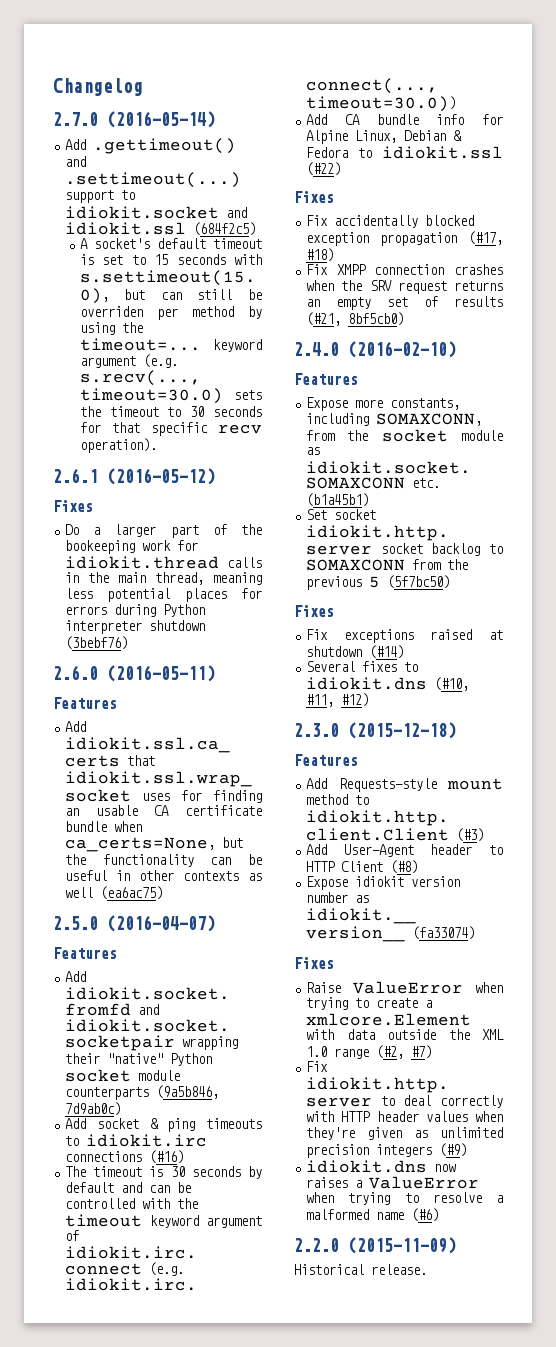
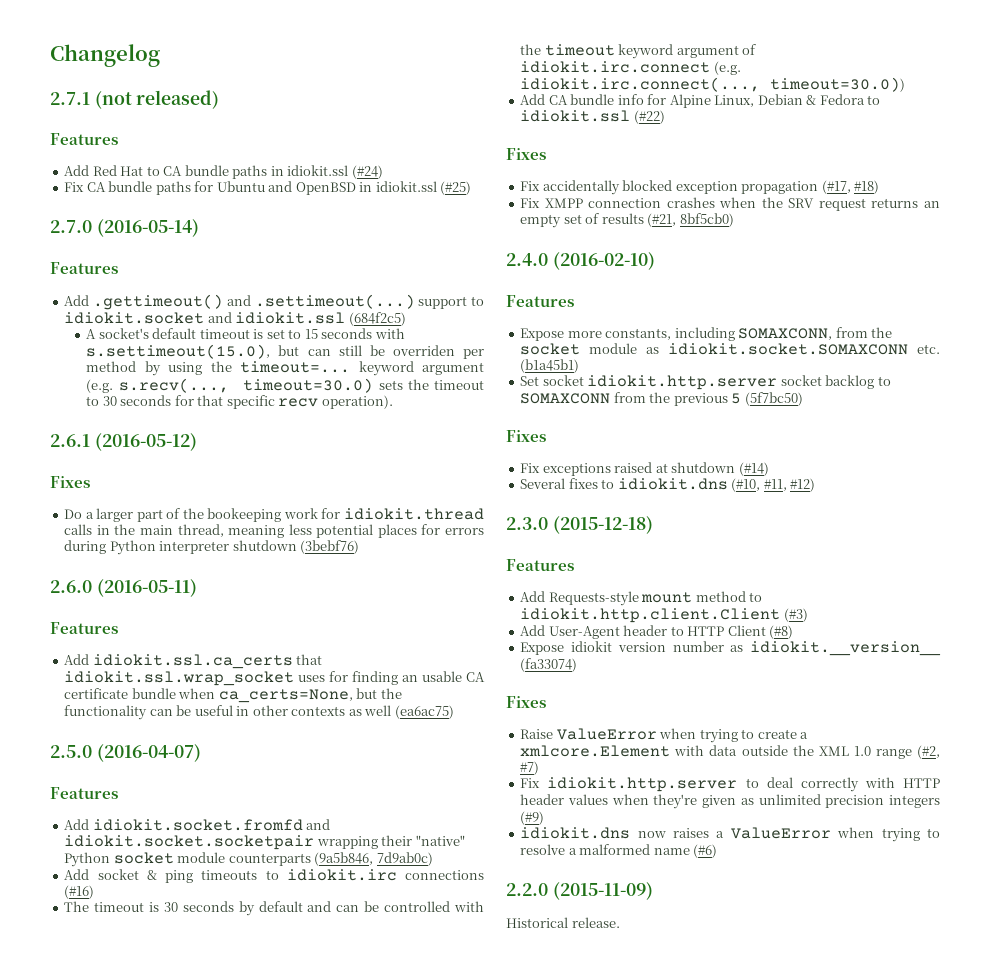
+ 2.7.1 (not released)
+ Features
+ Add Red Hat to CA bundle paths in idiokit.ssl (#24)
+ Fix CA bundle paths for Ubuntu and OpenBSD in idiokit.ssl (#25)
  2.7.0 (2016-05-14)
+ Features

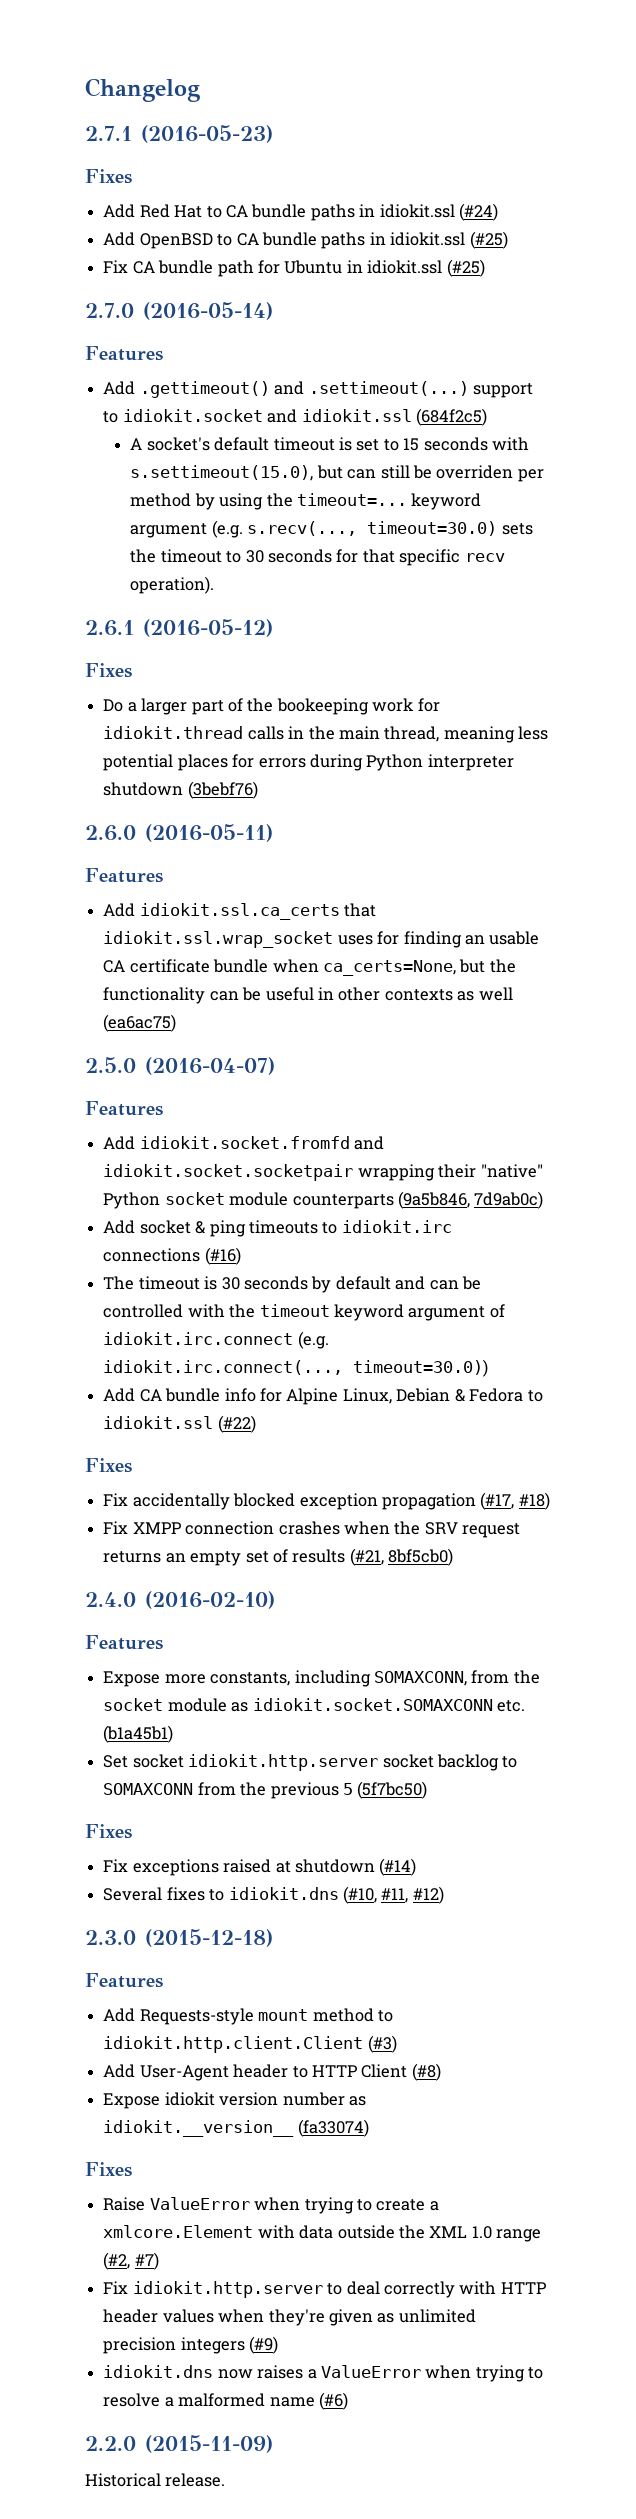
- 2.7.1 (not released)
- Features
+ 2.7.1 (2016-05-23)
+ Fixes
+ Add OpenBSD to CA bundle paths in idiokit.ssl (#25)
- Fix CA bundle paths for Ubuntu and OpenBSD in idiokit.ssl (#25)
+ Fix CA bundle path for Ubuntu in idiokit.ssl (#25)

